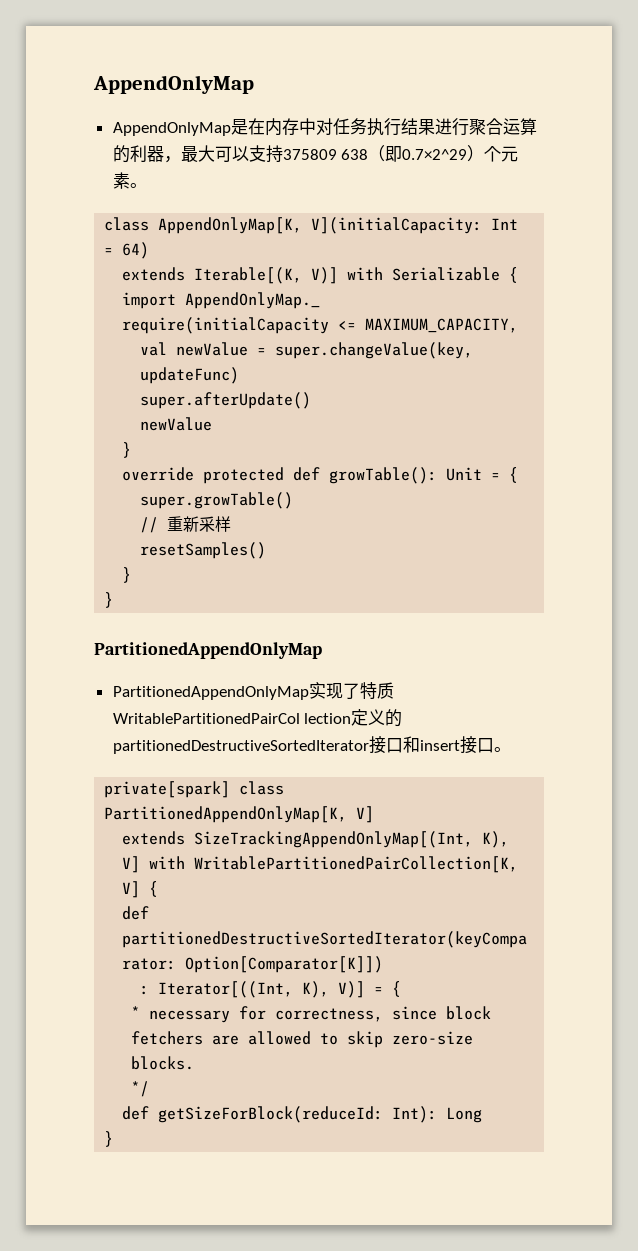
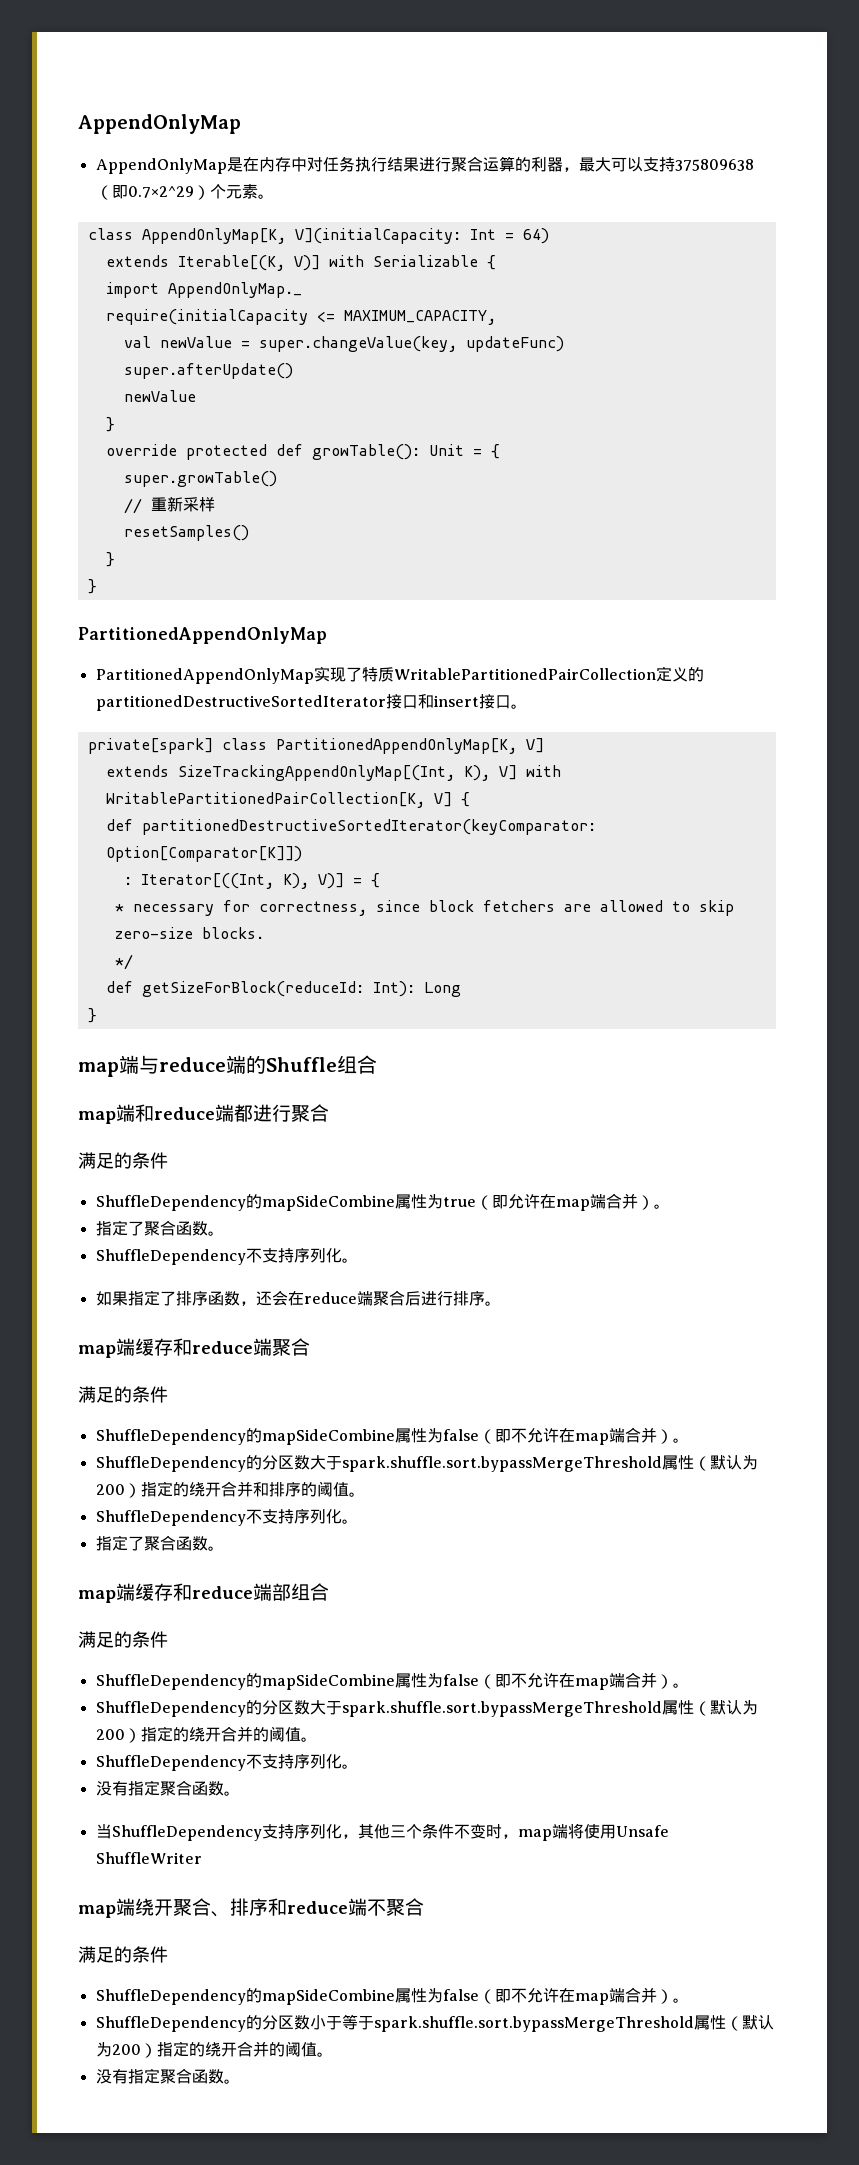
- AppendOnlyMap是在内存中对任务执行结果进行聚合运算的利器，最大可以支持375809 638（即0.7×2^29）个元素。
+ AppendOnlyMap是在内存中对任务执行结果进行聚合运算的利器，最大可以支持375809638（即0.7×2^29）个元素。
- PartitionedAppendOnlyMap实现了特质WritablePartitionedPairCol lection定义的partitionedDestructiveSortedIterator接口和insert接口。
+ PartitionedAppendOnlyMap实现了特质WritablePartitionedPairCollection定义的partitionedDestructiveSortedIterator接口和insert接口。
+ map端与reduce端的Shuffle组合
+ map端和reduce端都进行聚合
+ 满足的条件
+ ShuffleDependency的mapSideCombine属性为true（即允许在map端合并）。
+ 指定了聚合函数。
+ ShuffleDependency不支持序列化。
+ 如果指定了排序函数，还会在reduce端聚合后进行排序。
+ map端缓存和reduce端聚合
+ 满足的条件
+ ShuffleDependency的mapSideCombine属性为false（即不允许在map端合并）。
+ ShuffleDependency的分区数大于spark.shuffle.sort.bypassMergeThreshold属性（默认为200）指定的绕开合并和排序的阈值。
+ ShuffleDependency不支持序列化。
+ 指定了聚合函数。
+ map端缓存和reduce端部组合
+ 满足的条件
+ ShuffleDependency的mapSideCombine属性为false（即不允许在map端合并）。
+ ShuffleDependency的分区数大于spark.shuffle.sort.bypassMergeThreshold属性（默认为200）指定的绕开合并的阈值。
+ ShuffleDependency不支持序列化。
+ 没有指定聚合函数。
+ 当ShuffleDependency支持序列化，其他三个条件不变时，map端将使用Unsafe ShuffleWriter
+ map端绕开聚合、排序和reduce端不聚合
+ 满足的条件
+ ShuffleDependency的mapSideCombine属性为false（即不允许在map端合并）。
+ ShuffleDependency的分区数小于等于spark.shuffle.sort.bypassMergeThreshold属性（默认为200）指定的绕开合并的阈值。
+ 没有指定聚合函数。

